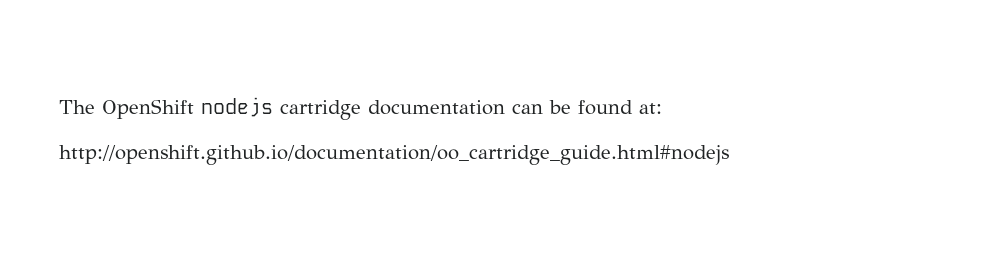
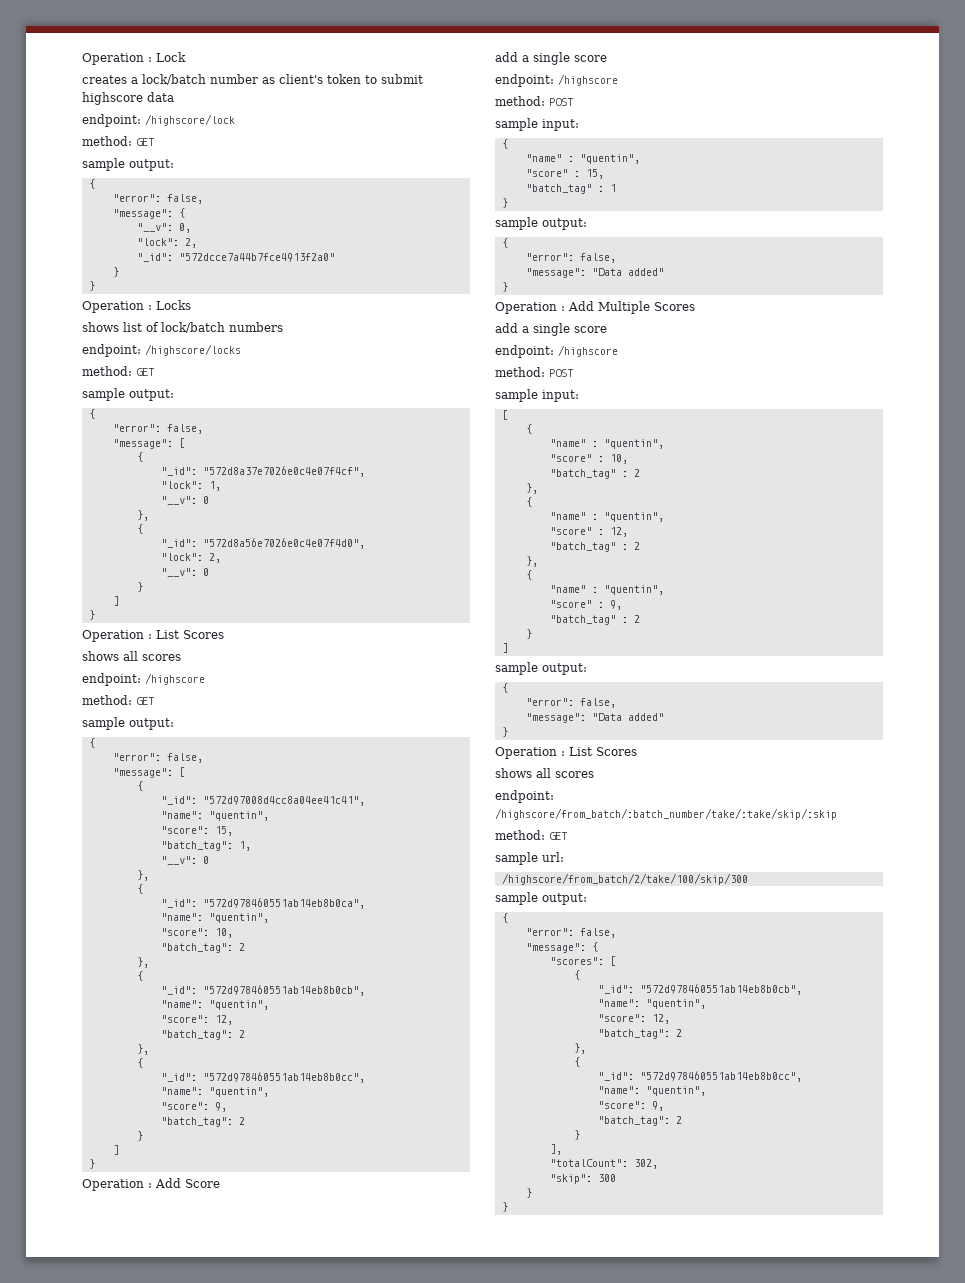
- The OpenShift nodejs cartridge documentation can be found at:
- http://openshift.github.io/documentation/oo_cartridge_guide.html#nodejs
+ Operation : Lock
+ creates a lock/batch number as client's token to submit highscore data
+ endpoint: /highscore/lock
+ method: GET
+ sample output:
+ {
+ "error": false,
+ "message": {
+ "__v": 0,
+ "lock": 2,
+ "_id": "572dcce7a44b7fce4913f2a0"
+ }
+ }
+ Operation : Locks
+ shows list of lock/batch numbers
+ endpoint: /highscore/locks
+ method: GET
+ sample output:
+ {
+ "error": false,
+ "message": [
+ {
+ "_id": "572d8a37e7026e0c4e07f4cf",
+ "lock": 1,
+ "__v": 0
+ },
+ {
+ "_id": "572d8a56e7026e0c4e07f4d0",
+ "lock": 2,
+ "__v": 0
+ }
+ ]
+ }
+ Operation : List Scores
+ shows all scores
+ endpoint: /highscore
+ method: GET
+ sample output:
+ {
+ "error": false,
+ "message": [
+ {
+ "_id": "572d97008d4cc8a04ee41c41",
+ "name": "quentin",
+ "score": 15,
+ "batch_tag": 1,
+ "__v": 0
+ },
+ {
+ "_id": "572d978460551ab14eb8b0ca",
+ "name": "quentin",
+ "score": 10,
+ "batch_tag": 2
+ },
+ {
+ "_id": "572d978460551ab14eb8b0cb",
+ "name": "quentin",
+ "score": 12,
+ "batch_tag": 2
+ },
+ {
+ "_id": "572d978460551ab14eb8b0cc",
+ "name": "quentin",
+ "score": 9,
+ "batch_tag": 2
+ }
+ ]
+ }
+ Operation : Add Score
+ add a single score
+ endpoint: /highscore
+ method: POST
+ sample input:
+ {
+ "name" : "quentin",
+ "score" : 15,
+ "batch_tag" : 1
+ }
+ sample output:
+ {
+ "error": false,
+ "message": "Data added"
+ }
+ Operation : Add Multiple Scores
+ add a single score
+ endpoint: /highscore
+ method: POST
+ sample input:
+ [
+ {
+ "name" : "quentin",
+ "score" : 10,
+ "batch_tag" : 2
+ },
+ {
+ "name" : "quentin",
+ "score" : 12,
+ "batch_tag" : 2
+ },
+ {
+ "name" : "quentin",
+ "score" : 9,
+ "batch_tag" : 2
+ }
+ ]
+ sample output:
+ {
+ "error": false,
+ "message": "Data added"
+ }
+ Operation : List Scores
+ shows all scores
+ endpoint: /highscore/from_batch/:batch_number/take/:take/skip/:skip
+ method: GET
+ sample url:
+ /highscore/from_batch/2/take/100/skip/300
+ sample output:
+ {
+ "error": false,
+ "message": {
+ "scores": [
+ {
+ "_id": "572d978460551ab14eb8b0cb",
+ "name": "quentin",
+ "score": 12,
+ "batch_tag": 2
+ },
+ {
+ "_id": "572d978460551ab14eb8b0cc",
+ "name": "quentin",
+ "score": 9,
+ "batch_tag": 2
+ }
+ ],
+ "totalCount": 302,
+ "skip": 300
+ }
+ }

